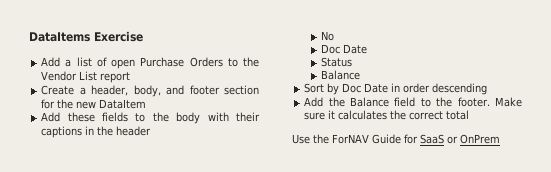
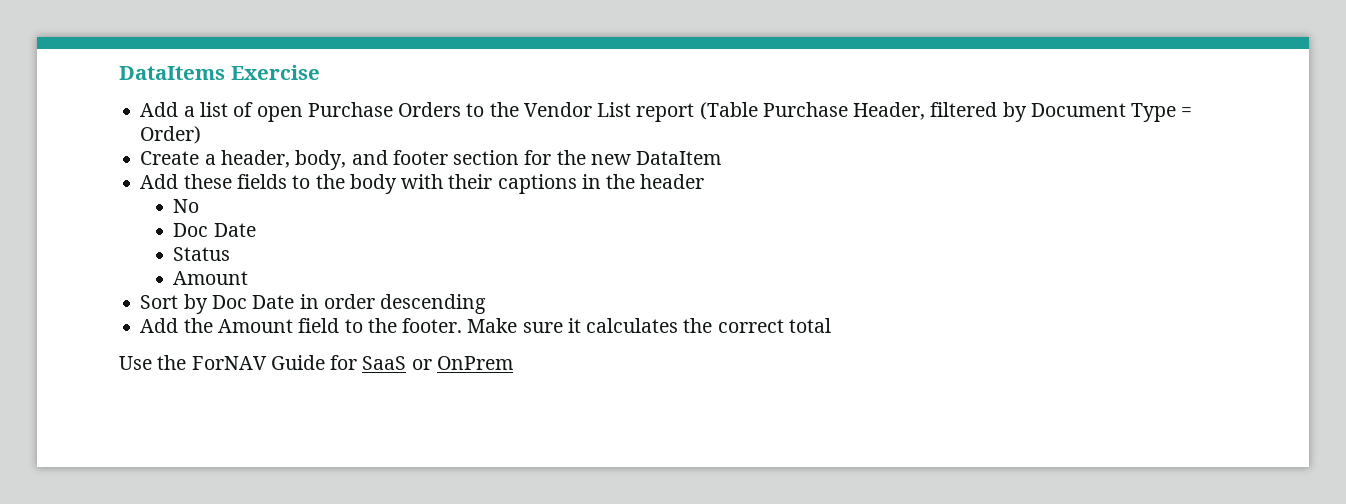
- Add a list of open Purchase Orders to the Vendor List report
+ Add a list of open Purchase Orders to the Vendor List report (Table Purchase Header, filtered by Document Type = Order)
  Status
- Balance
+ Amount
- Add the Balance field to the footer.
+ Add the Amount field to the footer.

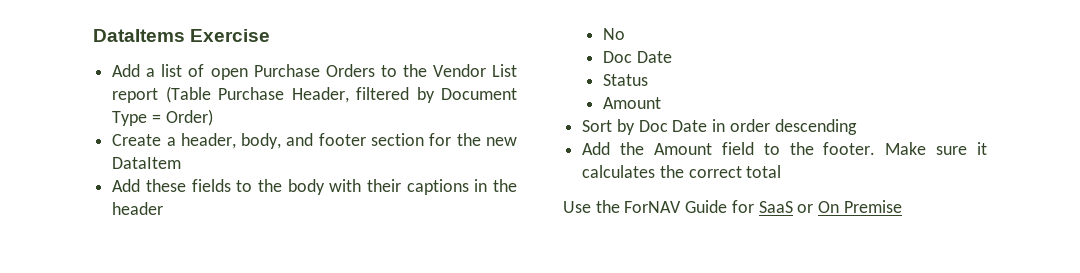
- Use the ForNAV Guide for SaaS or OnPrem
+ Use the ForNAV Guide for SaaS or On Premise

